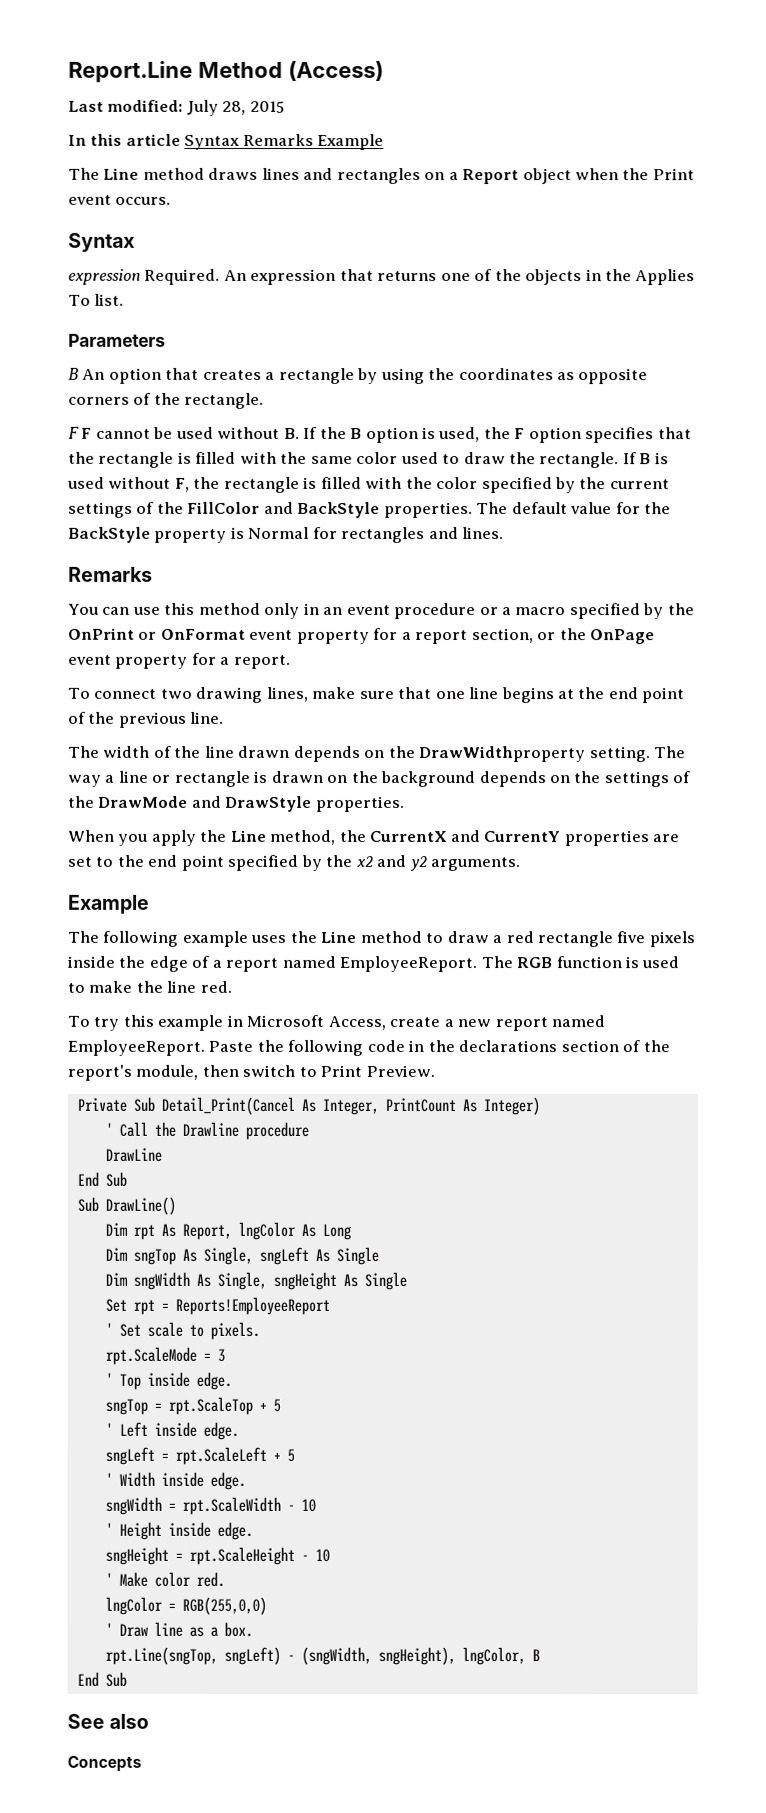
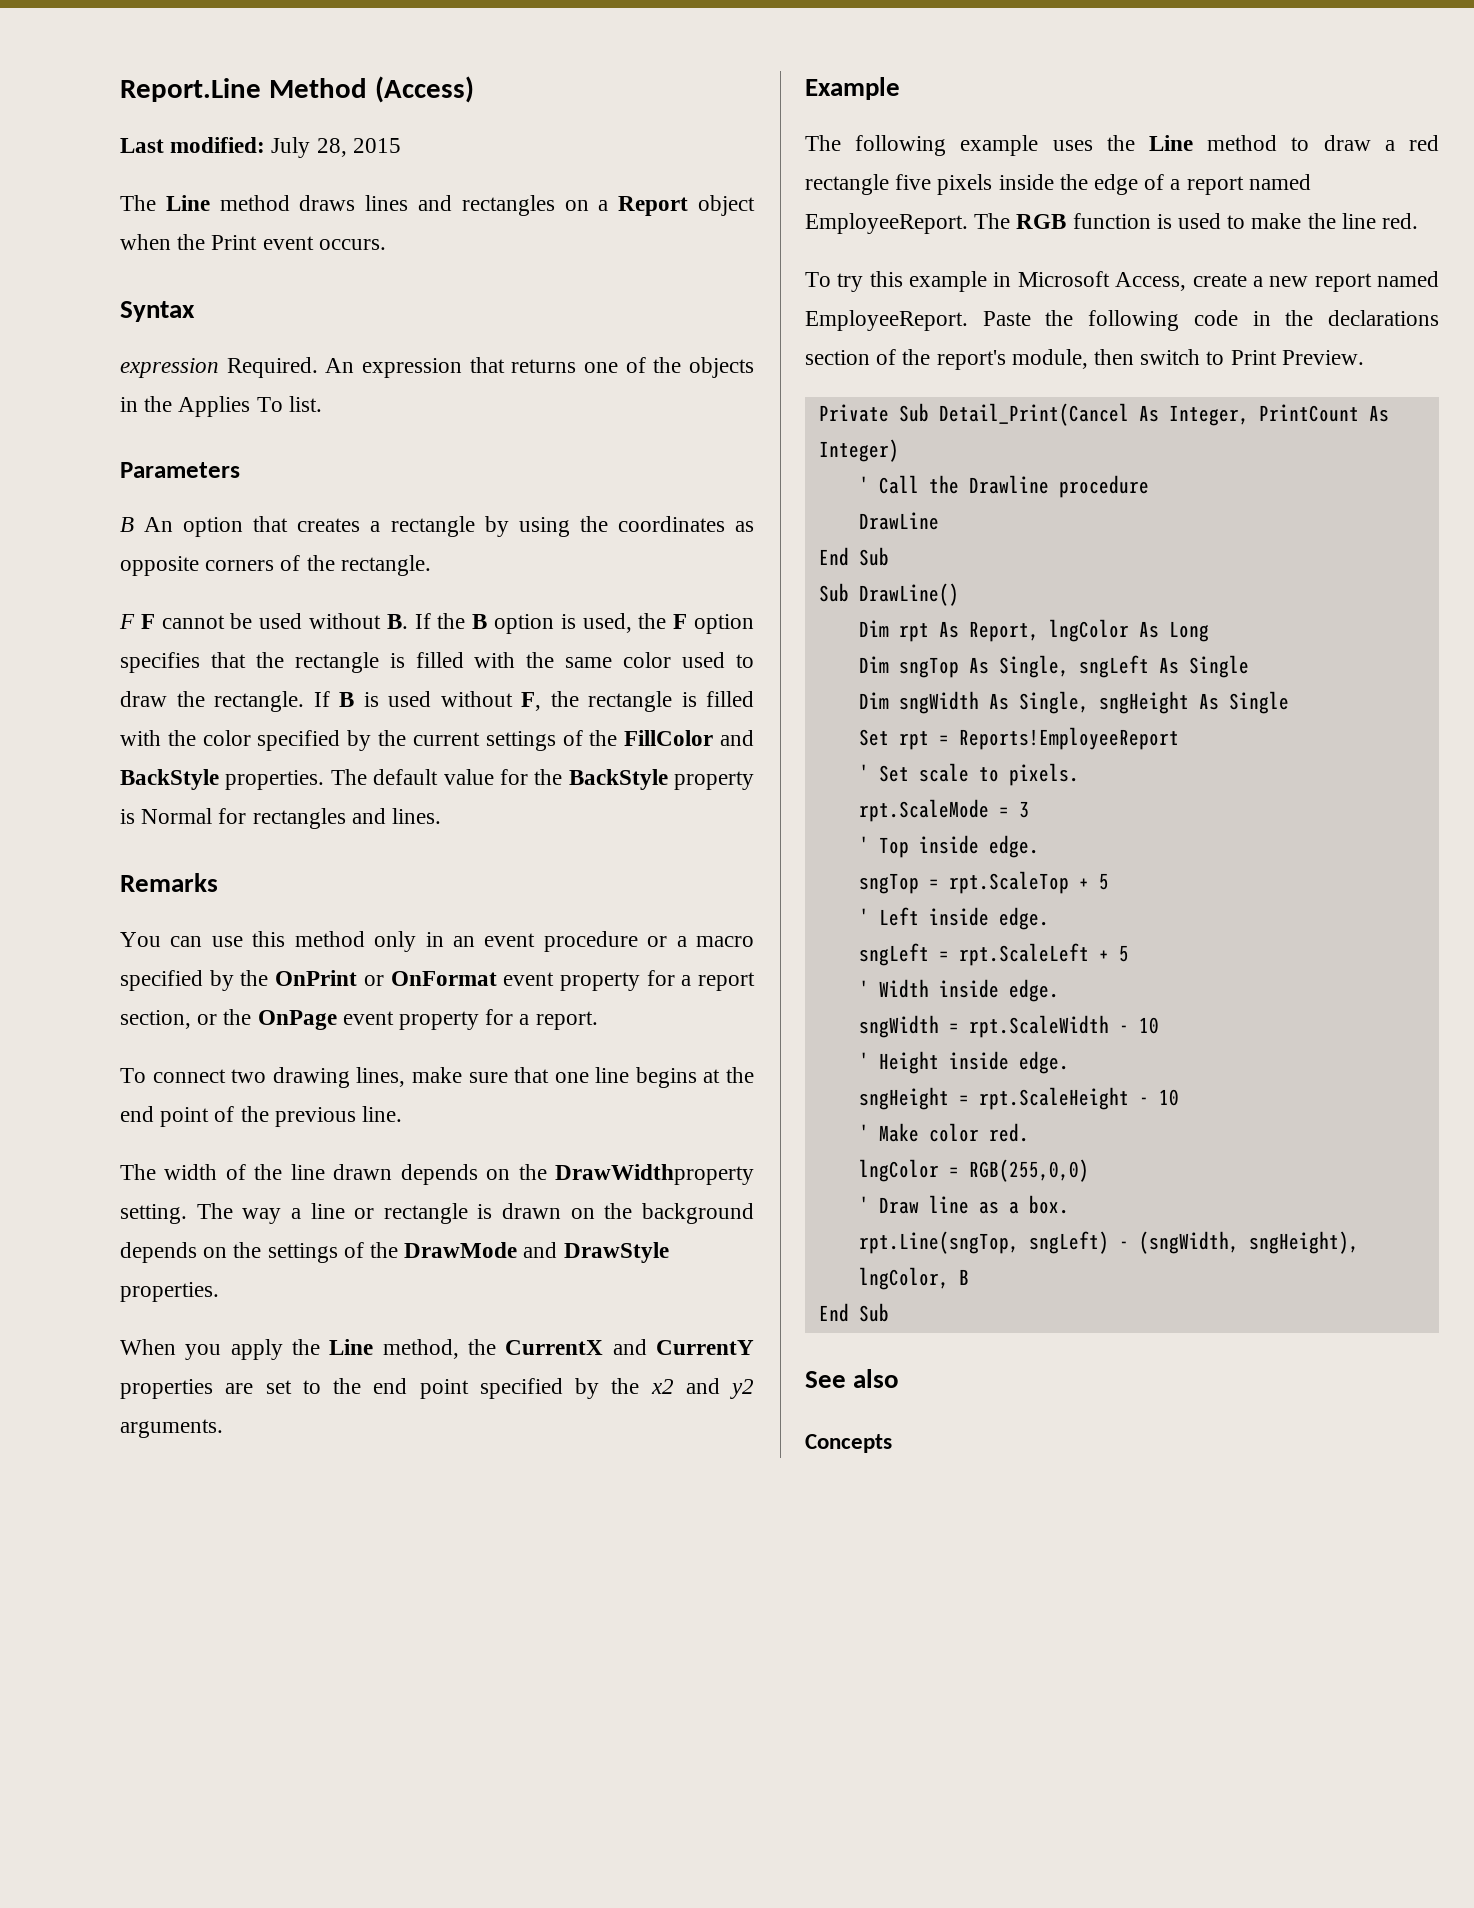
- In this article Syntax Remarks Example

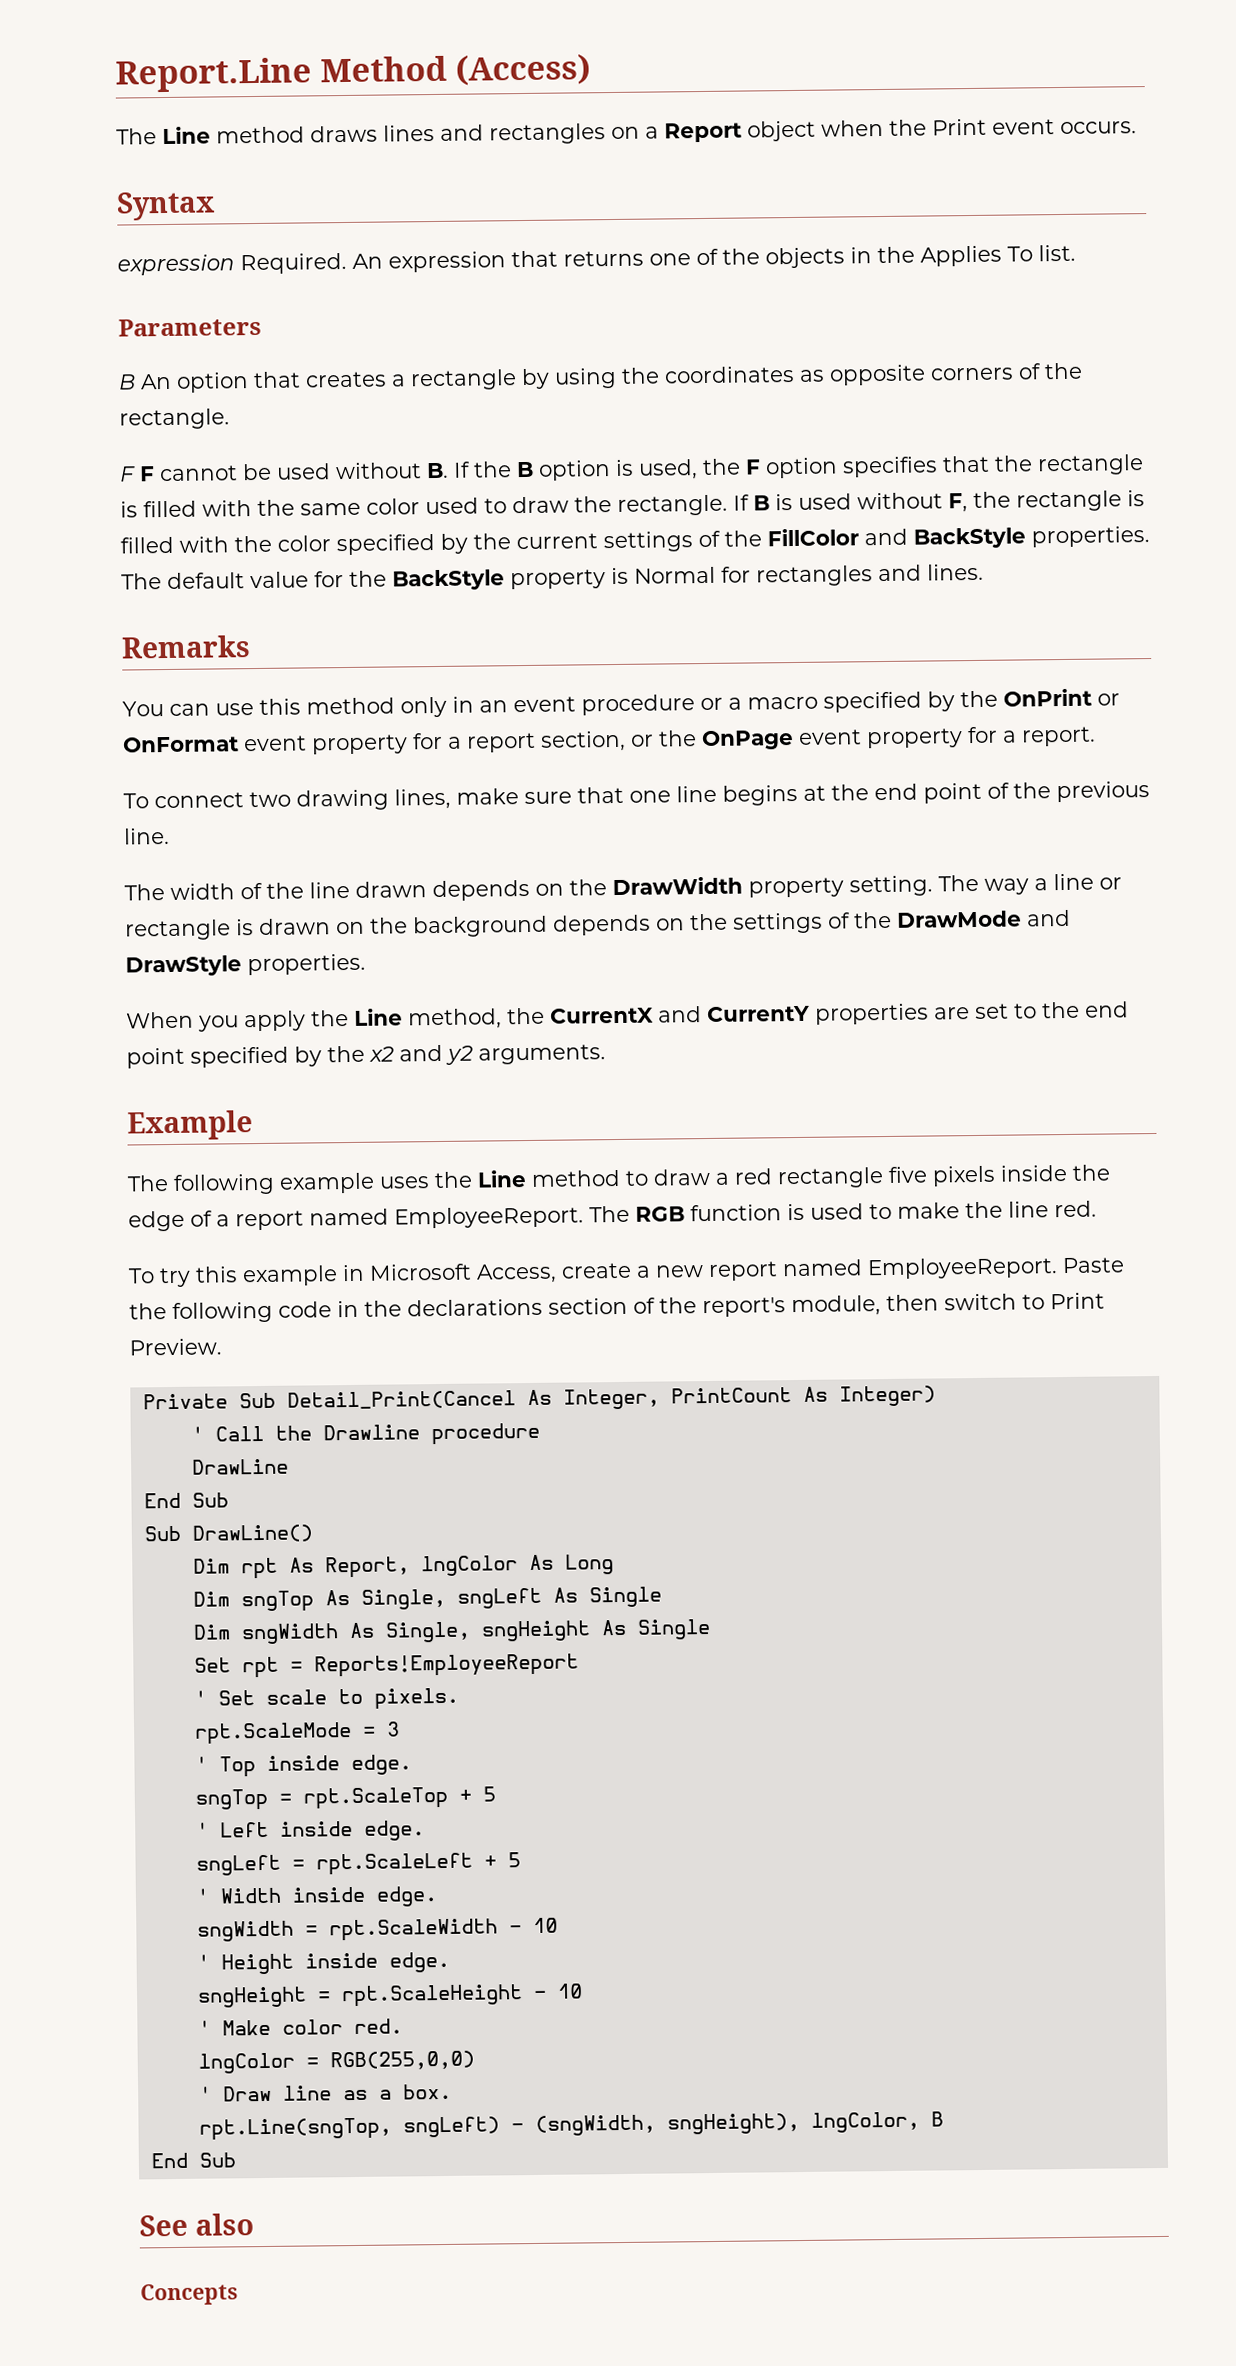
- Last modified: July 28, 2015
- The width of the line drawn depends on the DrawWidthproperty setting.
+ The width of the line drawn depends on the DrawWidth property setting.

